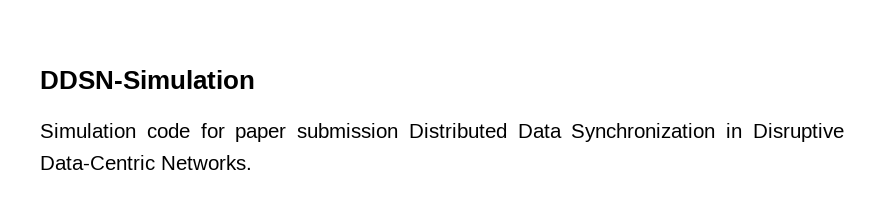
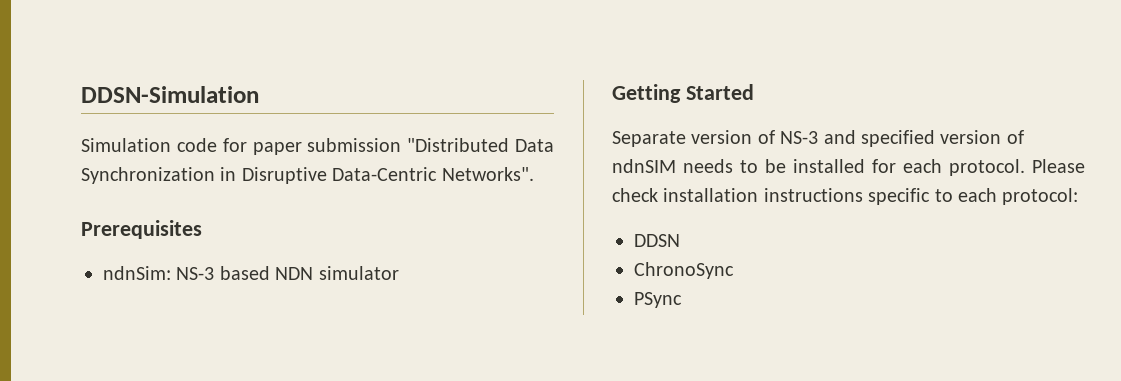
- Simulation code for paper submission Distributed Data Synchronization in Disruptive Data-Centric Networks.
+ Simulation code for paper submission "Distributed Data Synchronization in Disruptive Data-Centric Networks".
+ Prerequisites
+ ndnSim: NS-3 based NDN simulator
+ Getting Started
+ Separate version of NS-3 and specified version of ndnSIM needs to be installed for each protocol. Please check installation instructions specific to each protocol:
+ DDSN
+ ChronoSync
+ PSync

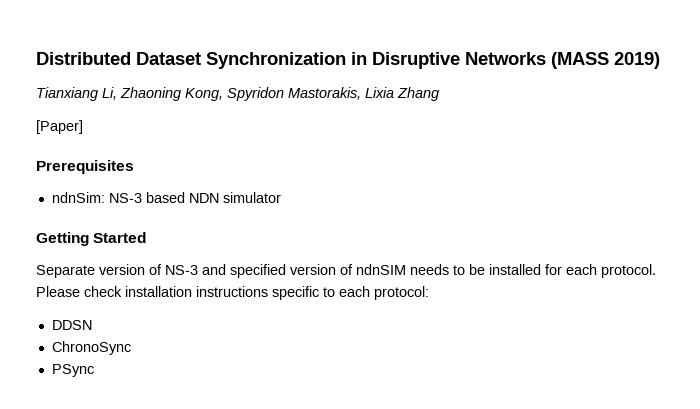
- DDSN-Simulation
- Simulation code for paper submission "Distributed Data Synchronization in Disruptive Data-Centric Networks".
+ Distributed Dataset Synchronization in Disruptive Networks (MASS 2019)
+ Tianxiang Li, Zhaoning Kong, Spyridon Mastorakis, Lixia Zhang
+ [Paper]

